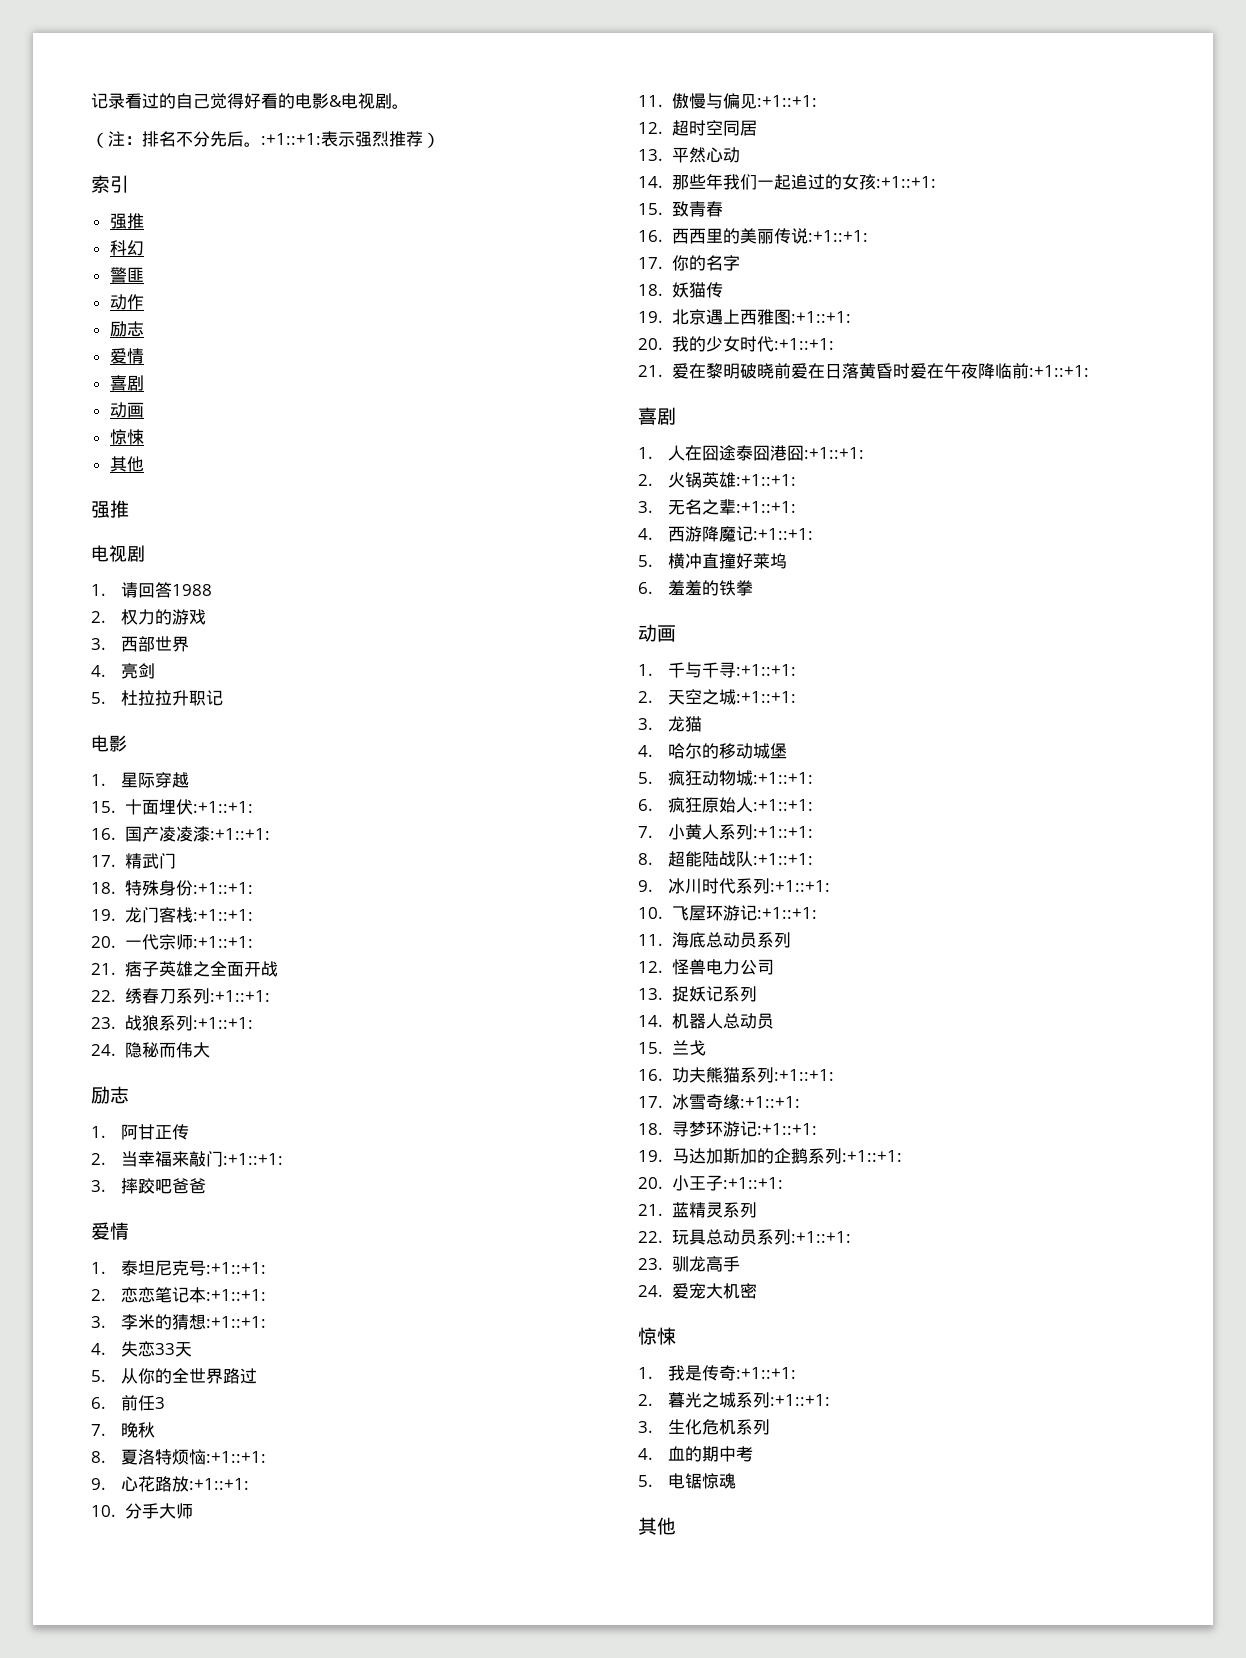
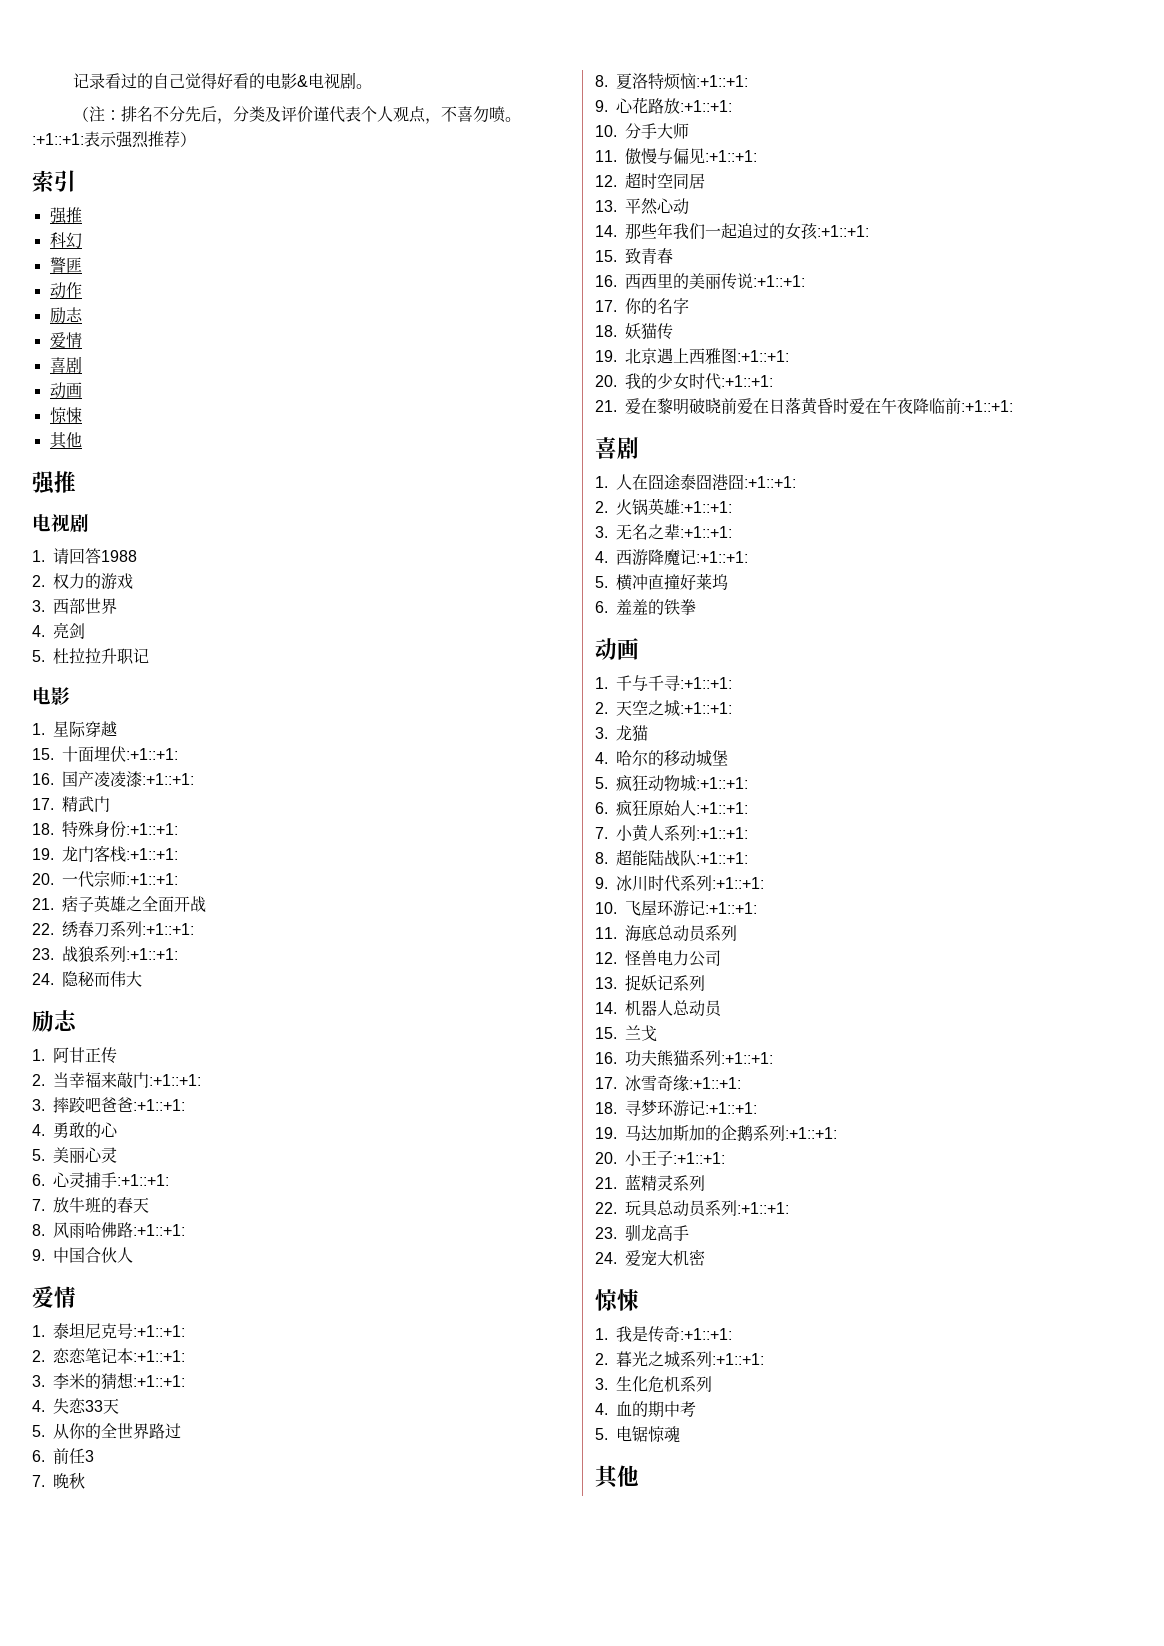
- （注：排名不分先后。:+1::+1:表示强烈推荐）
+ （注：排名不分先后，分类及评价谨代表个人观点，不喜勿喷。:+1::+1:表示强烈推荐）
- 3.摔跤吧爸爸
+ 3.摔跤吧爸爸:+1::+1:
+ 4.勇敢的心
+ 5.美丽心灵
+ 6.心灵捕手:+1::+1:
+ 7.放牛班的春天
+ 8.风雨哈佛路:+1::+1:
+ 9.中国合伙人

